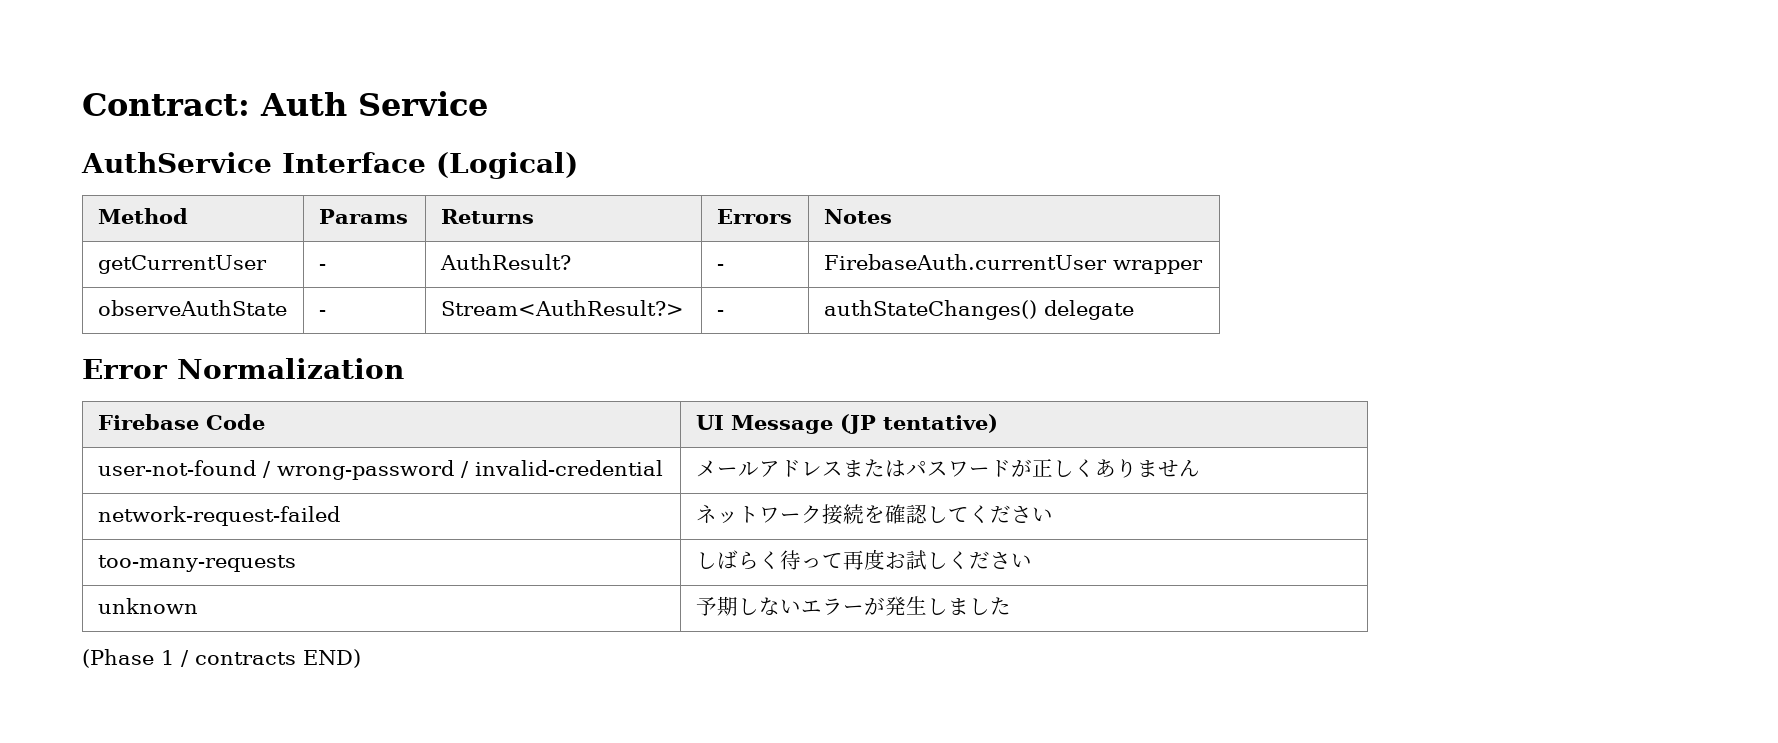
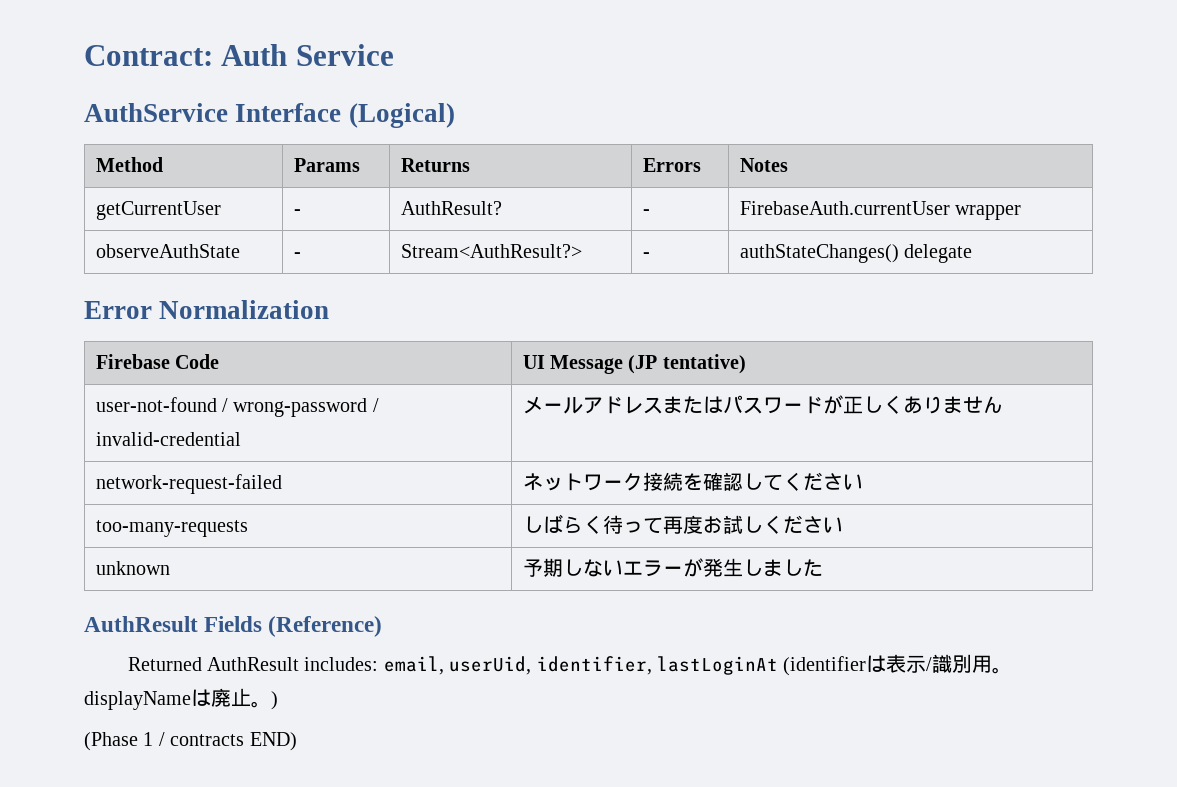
+ AuthResult Fields (Reference)
+ Returned AuthResult includes: email, userUid, identifier, lastLoginAt (identifierは表示/識別用。displayNameは廃止。)

